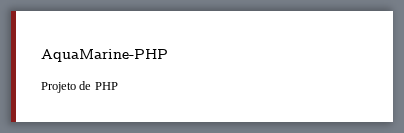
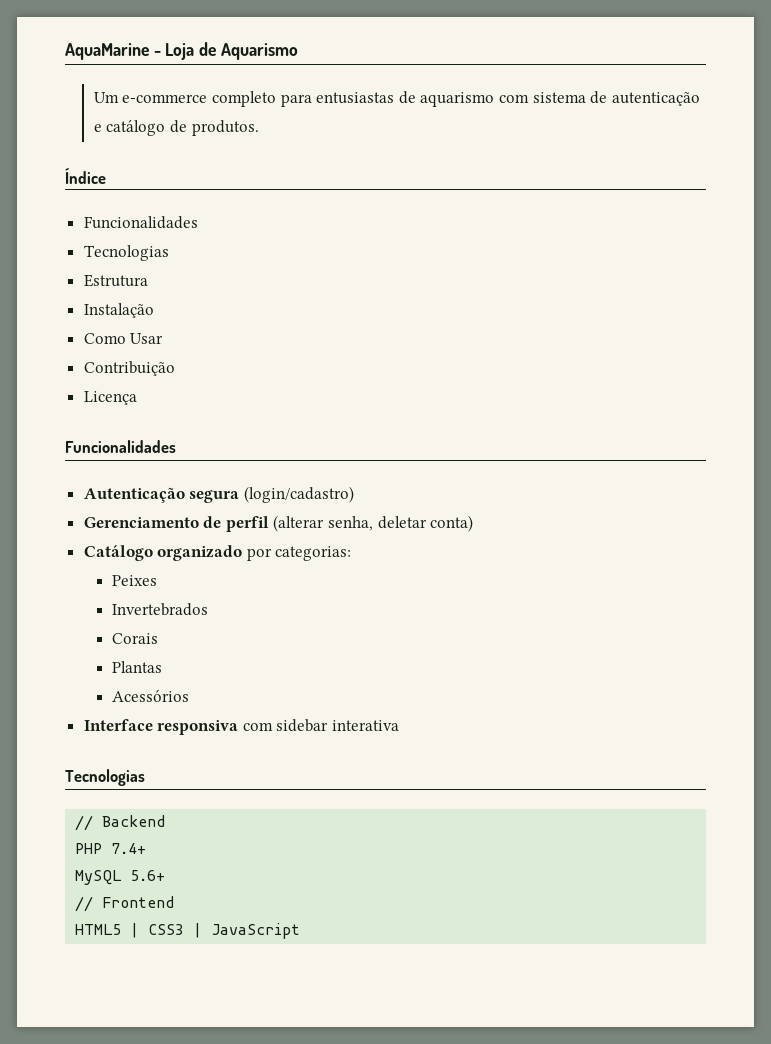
- AquaMarine-PHP
- Projeto de PHP
+ AquaMarine - Loja de Aquarismo
+ Um e-commerce completo para entusiastas de aquarismo com sistema de autenticação e catálogo de produtos.
+ Índice
+ Funcionalidades
+ Tecnologias
+ Estrutura
+ Instalação
+ Como Usar
+ Contribuição
+ Licença
+ Funcionalidades
+ Autenticação segura (login/cadastro)
+ Gerenciamento de perfil (alterar senha, deletar conta)
+ Catálogo organizado por categorias:
+ Peixes
+ Invertebrados
+ Corais
+ Plantas
+ Acessórios
+ Interface responsiva com sidebar interativa
+ Tecnologias
+ // Backend
+ PHP 7.4+
+ MySQL 5.6+
+ // Frontend
+ HTML5 | CSS3 | JavaScript

